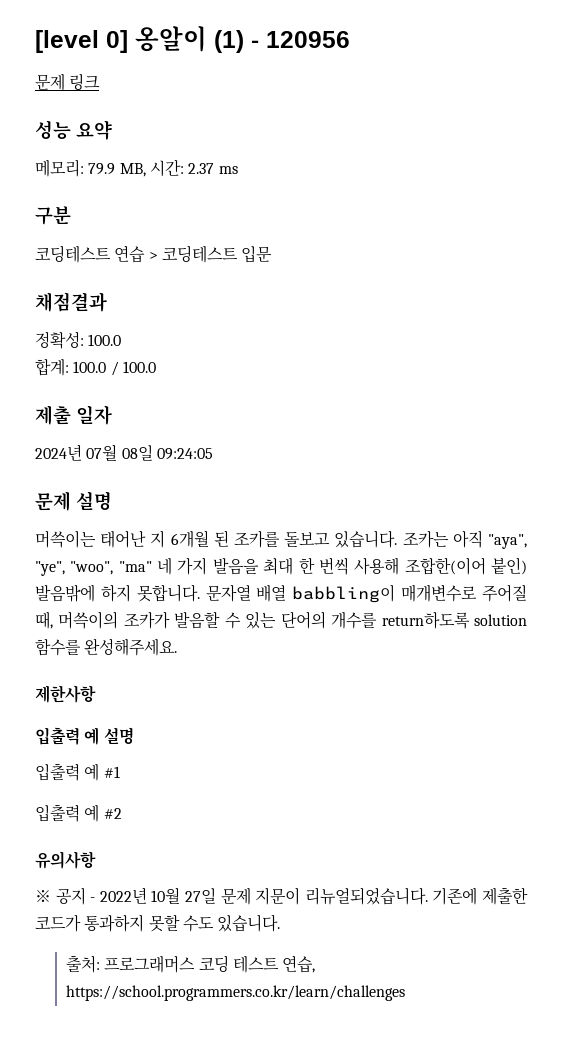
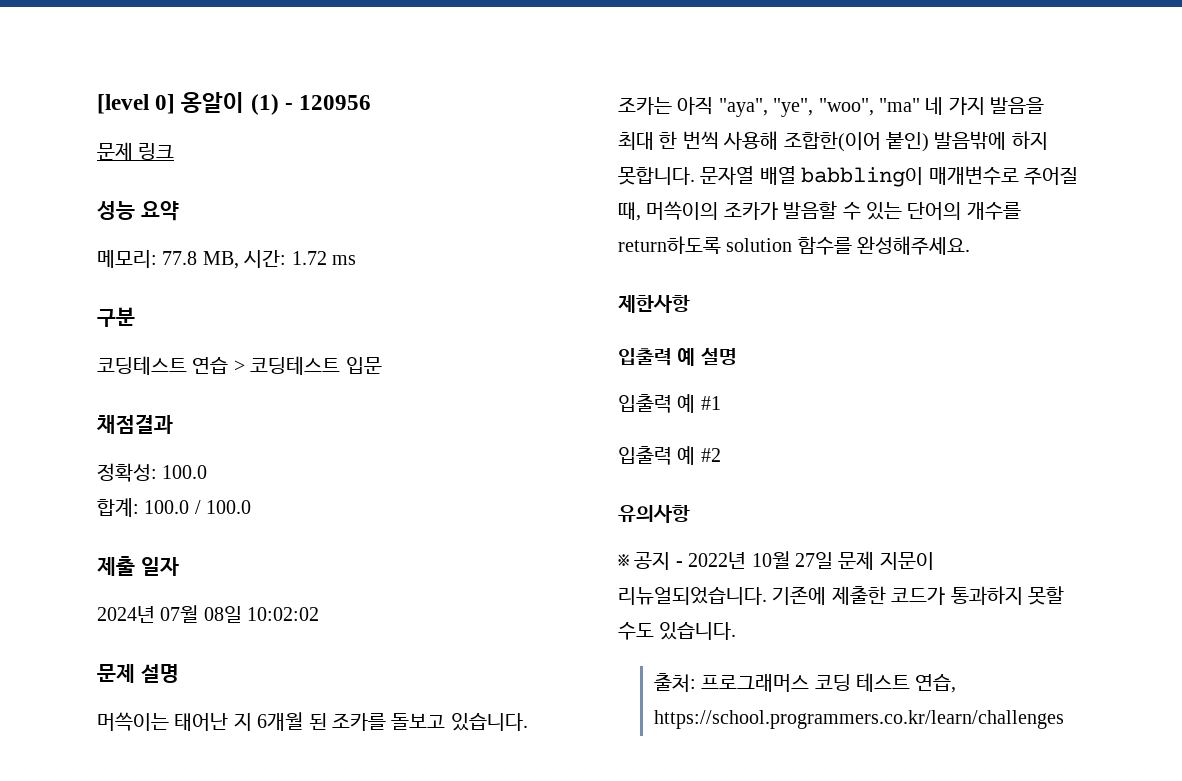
- 메모리: 79.9 MB, 시간: 2.37 ms
+ 메모리: 77.8 MB, 시간: 1.72 ms
- 2024년 07월 08일 09:24:05
+ 2024년 07월 08일 10:02:02

